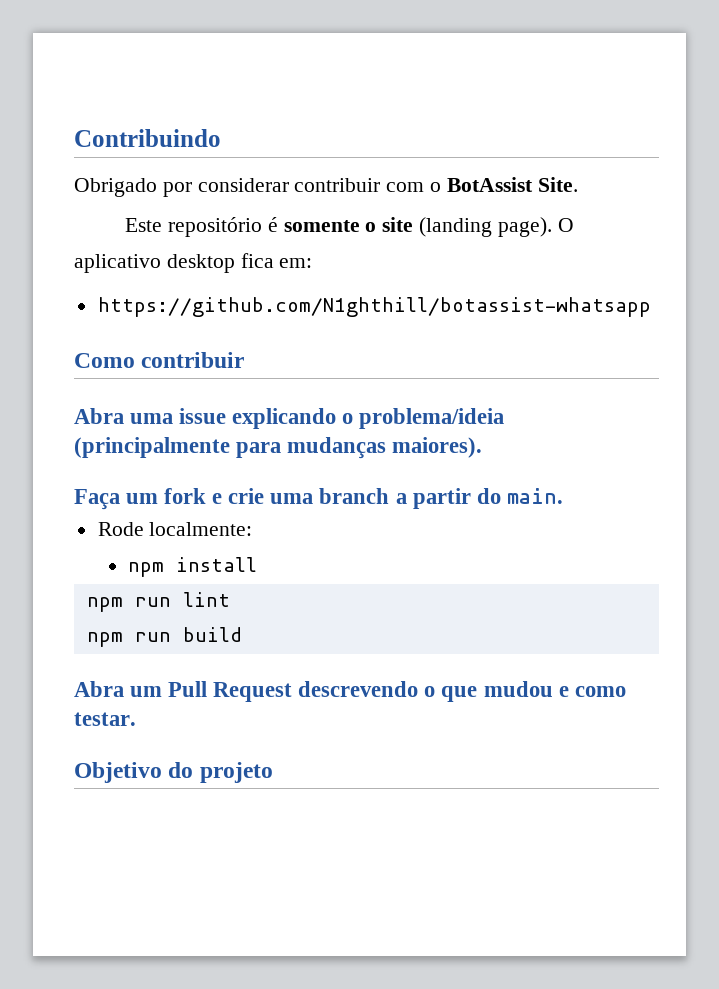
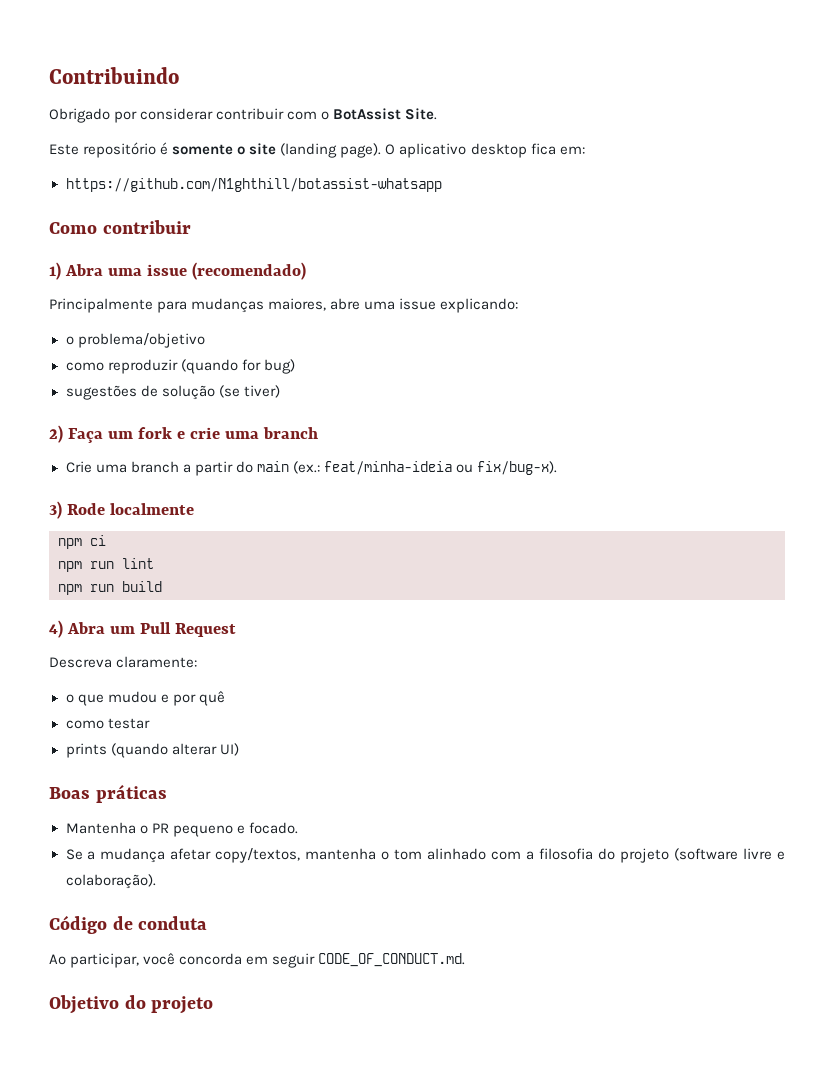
- Abra uma issue explicando o problema/ideia (principalmente para mudanças maiores).
- Faça um fork e crie uma branch a partir do main.
- Rode localmente:
- npm install
+ 1) Abra uma issue (recomendado)
+ Principalmente para mudanças maiores, abre uma issue explicando:
+ o problema/objetivo
+ como reproduzir (quando for bug)
+ sugestões de solução (se tiver)
+ 2) Faça um fork e crie uma branch
+ Crie uma branch a partir do main (ex.: feat/minha-ideia ou fix/bug-x).
+ 3) Rode localmente
+ npm ci
- Abra um Pull Request descrevendo o que mudou e como testar.
+ 4) Abra um Pull Request
+ Descreva claramente:
+ o que mudou e por quê
+ como testar
+ prints (quando alterar UI)
+ Boas práticas
+ Mantenha o PR pequeno e focado.
+ Se a mudança afetar copy/textos, mantenha o tom alinhado com a filosofia do projeto (software livre e colaboração).
+ Código de conduta
+ Ao participar, você concorda em seguir CODE_OF_CONDUCT.md.

